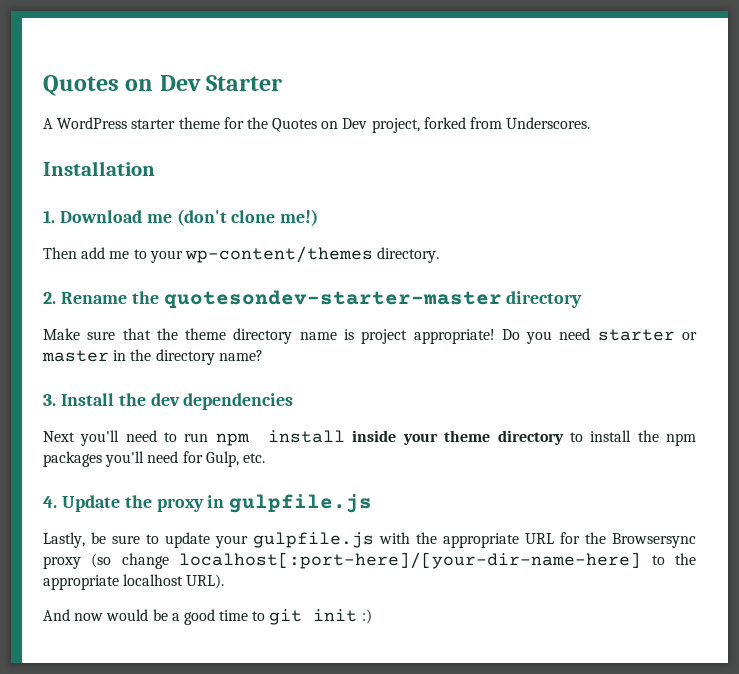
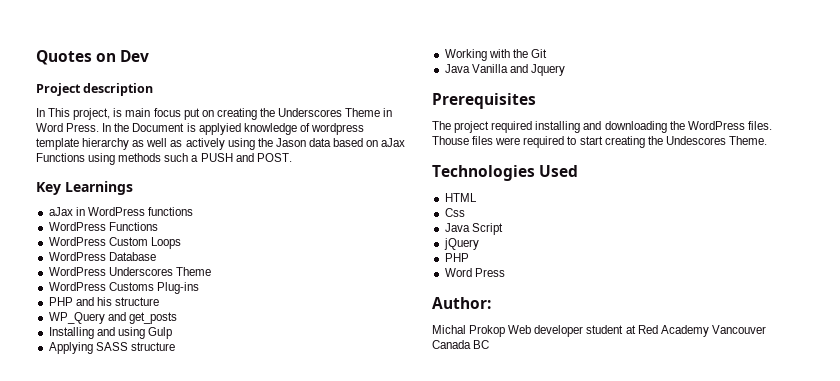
- Quotes on Dev Starter
- A WordPress starter theme for the Quotes on Dev project, forked from Underscores.
- Installation
- 1. Download me (don't clone me!)
- Then add me to your wp-content/themes directory.
- 2. Rename the quotesondev-starter-master directory
- Make sure that the theme directory name is project appropriate! Do you need starter or master in the directory name?
- 3. Install the dev dependencies
- Next you'll need to run npm install inside your theme directory to install the npm packages you'll need for Gulp, etc.
- 4. Update the proxy in gulpfile.js
- Lastly, be sure to update your gulpfile.js with the appropriate URL for the Browsersync proxy (so change localhost[:port-here]/[your-dir-name-here] to the appropriate localhost URL).
- And now would be a good time to git init :)
+ Quotes on Dev
+ Project description
+ In This project, is main focus put on creating the Underscores Theme in Word Press. In the Document is applyied knowledge of wordpress template hierarchy as well as actively using the Jason data based on aJax Functions using methods such a PUSH and POST.
+ Key Learnings
+ aJax in WordPress functions
+ WordPress Functions
+ WordPress Custom Loops
+ WordPress Database
+ WordPress Underscores Theme
+ WordPress Customs Plug-ins
+ PHP and his structure
+ WP_Query and get_posts
+ Installing and using Gulp
+ Applying SASS structure
+ Working with the Git
+ Java Vanilla and Jquery
+ Prerequisites
+ The project required installing and downloading the WordPress files. Thouse files were required to start creating the Undescores Theme.
+ Technologies Used
+ HTML
+ Css
+ Java Script
+ jQuery
+ PHP
+ Word Press
+ Author:
+ Michal Prokop Web developer student at Red Academy Vancouver Canada BC

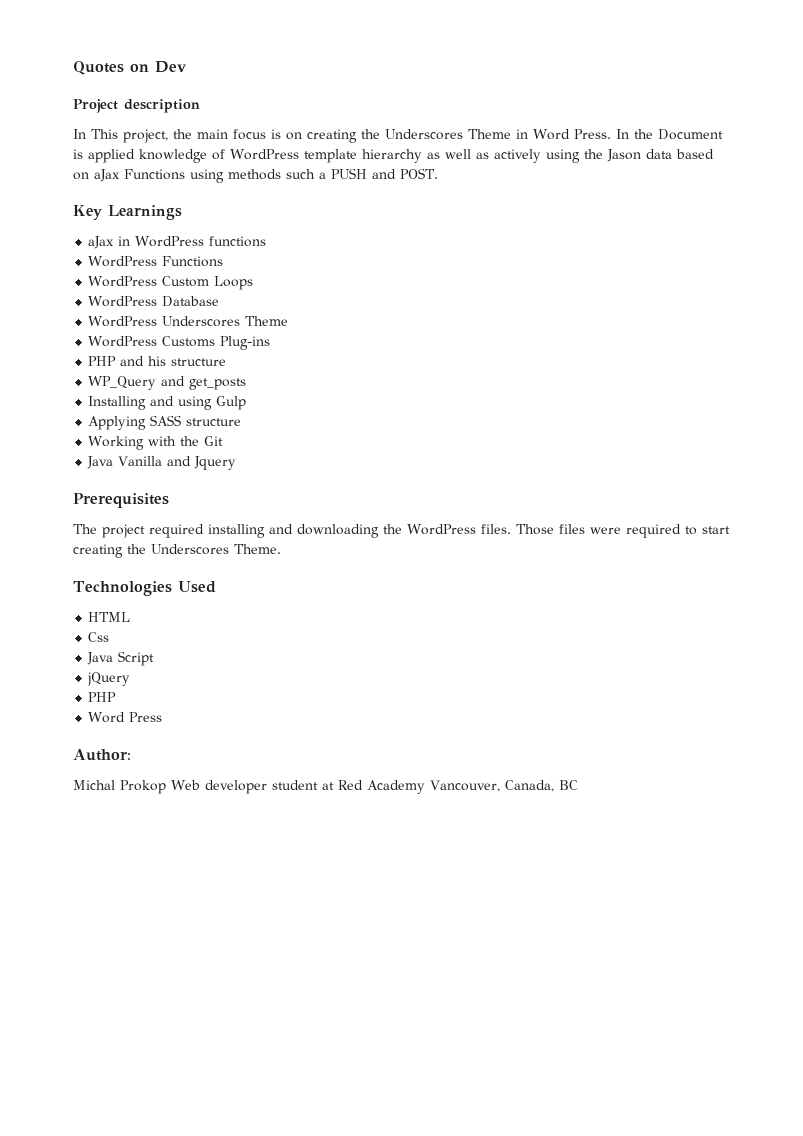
- In This project, is main focus put on creating the Underscores Theme in Word Press.
+ In This project, the main focus is on creating the Underscores Theme in Word Press.
- In the Document is applyied knowledge of wordpress template hierarchy as well as actively using the Jason data based on aJax Functions using methods such a PUSH and POST.
+ In the Document is applied knowledge of WordPress template hierarchy as well as actively using the Jason data based on aJax Functions using methods such a PUSH and POST.
- Thouse files were required to start creating the Undescores Theme.
+ Those files were required to start creating the Underscores Theme.
- Michal Prokop Web developer student at Red Academy Vancouver Canada BC
+ Michal Prokop Web developer student at Red Academy Vancouver, Canada, BC

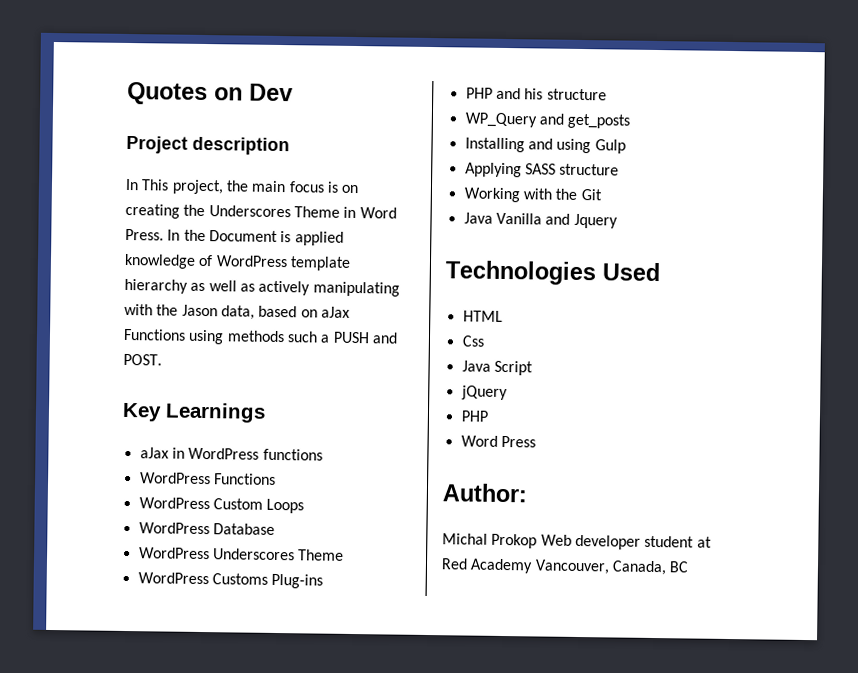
- In the Document is applied knowledge of WordPress template hierarchy as well as actively using the Jason data based on aJax Functions using methods such a PUSH and POST.
+ In the Document is applied knowledge of WordPress template hierarchy as well as actively manipulating with the Jason data, based on aJax Functions using methods such a PUSH and POST.
- Prerequisites
- The project required installing and downloading the WordPress files. Those files were required to start creating the Underscores Theme.

